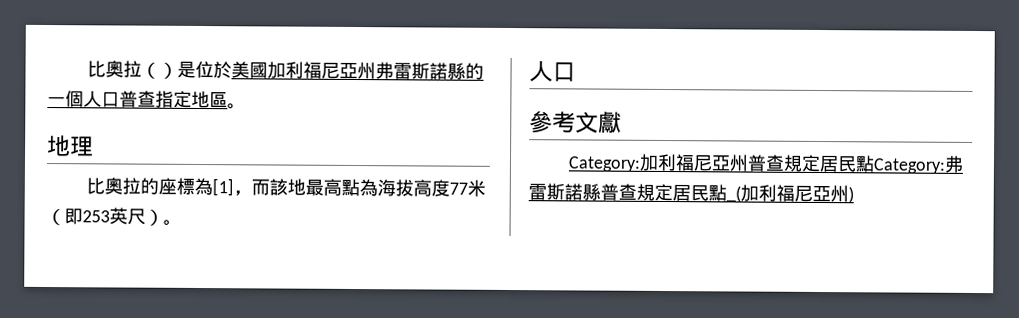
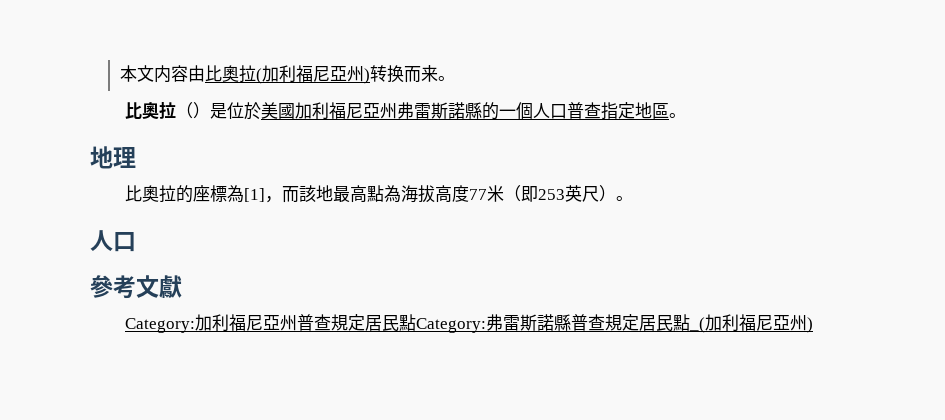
+ 本文内容由比奧拉(加利福尼亞州)转换而来。

